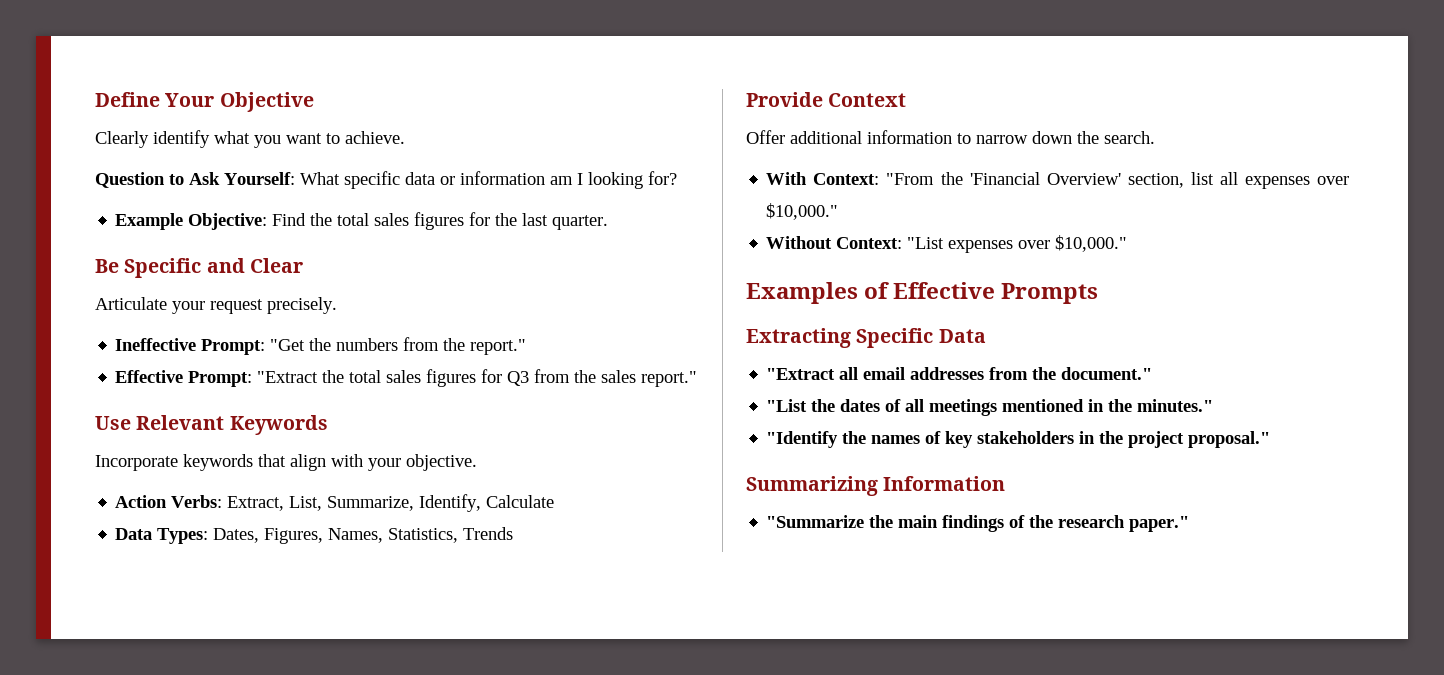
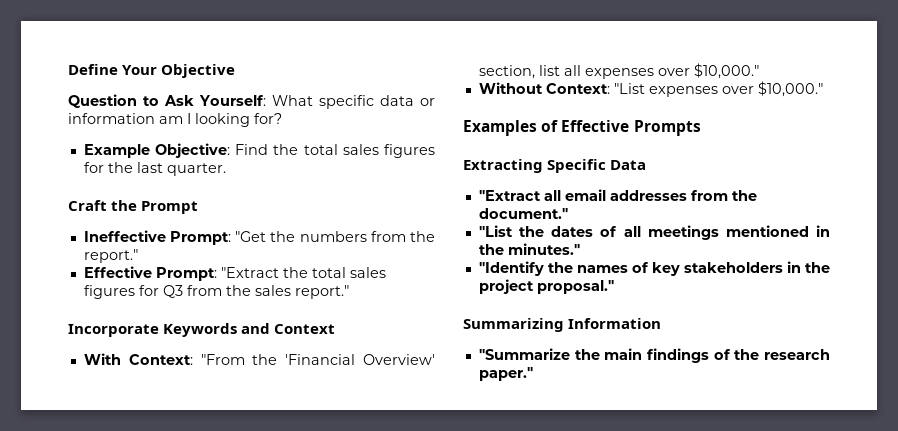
- Clearly identify what you want to achieve.
- Be Specific and Clear
- Articulate your request precisely.
+ Craft the Prompt
- Use Relevant Keywords
- Incorporate keywords that align with your objective.
- Action Verbs: Extract, List, Summarize, Identify, Calculate
- Data Types: Dates, Figures, Names, Statistics, Trends
- Provide Context
- Offer additional information to narrow down the search.
+ Incorporate Keywords and Context

